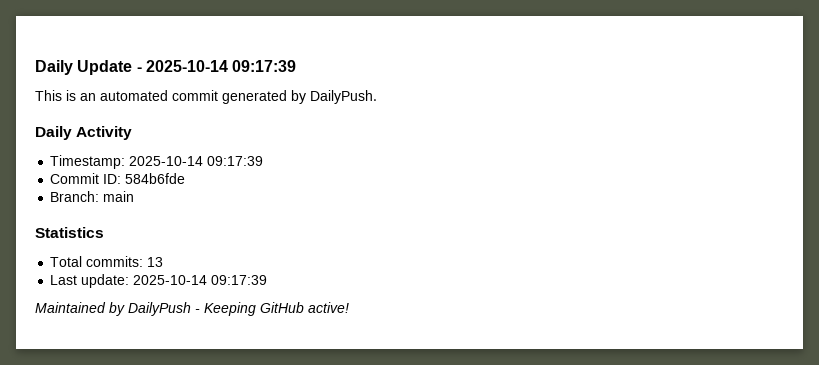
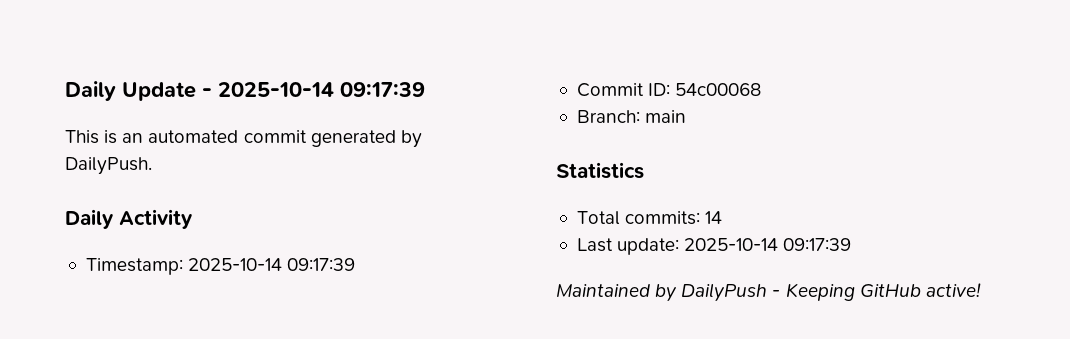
- Commit ID: 584b6fde
+ Commit ID: 54c00068
- Total commits: 13
+ Total commits: 14

